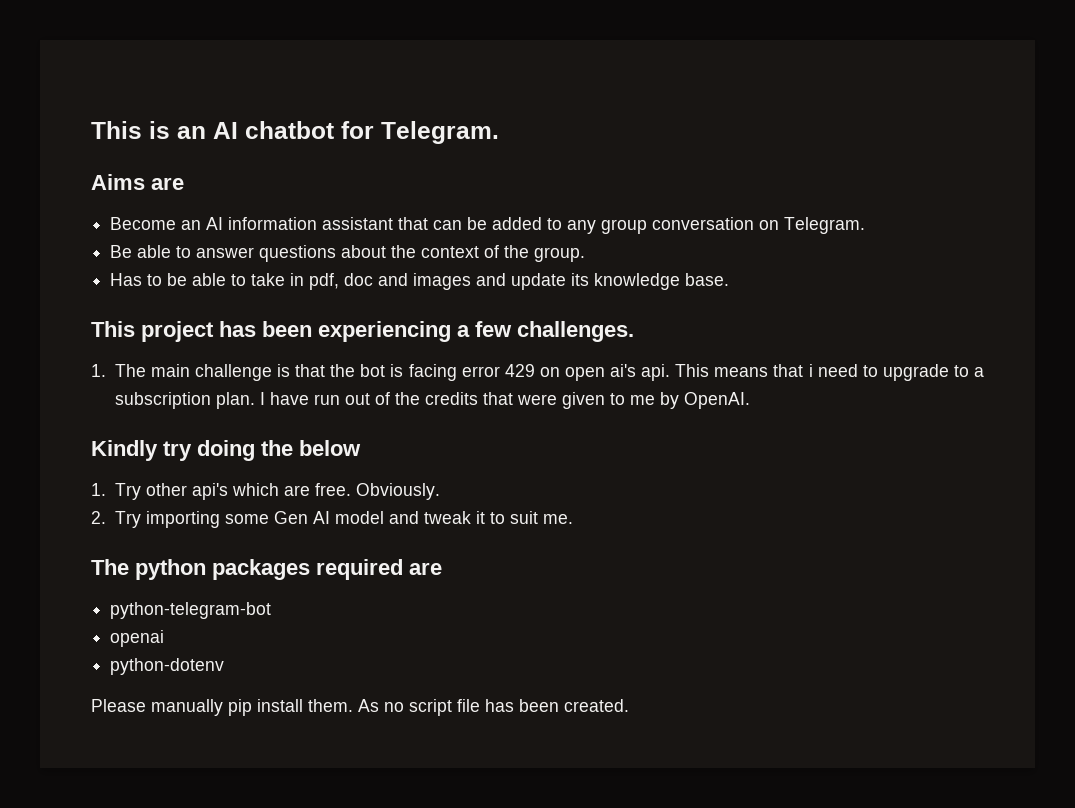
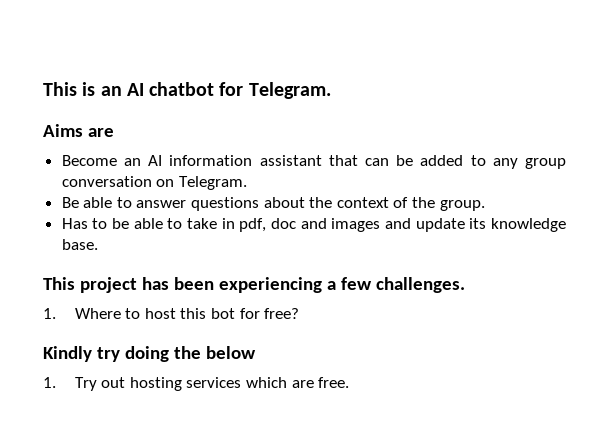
- 1. The main challenge is that the bot is facing error 429 on open ai's api. This means that i need to upgrade to a subscription plan. I have run out of the credits that were given to me by OpenAI.
+ 1. Where to host this bot for free?
- 1. Try other api's which are free. Obviously.
- 2. Try importing some Gen AI model and tweak it to suit me.
- The python packages required are
- python-telegram-bot
- openai
- python-dotenv
- Please manually pip install them. As no script file has been created.
+ 1. Try out hosting services which are free.

